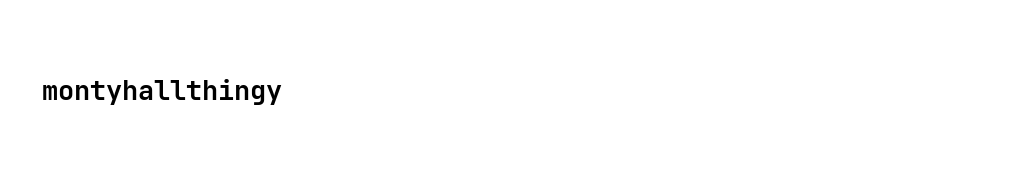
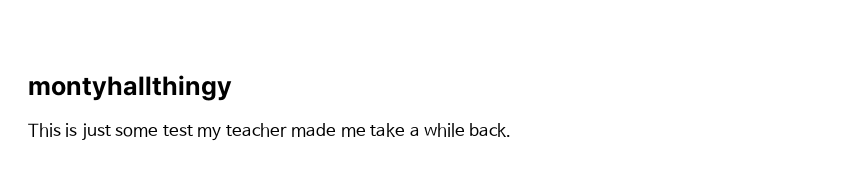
+ This is just some test my teacher made me take a while back.

